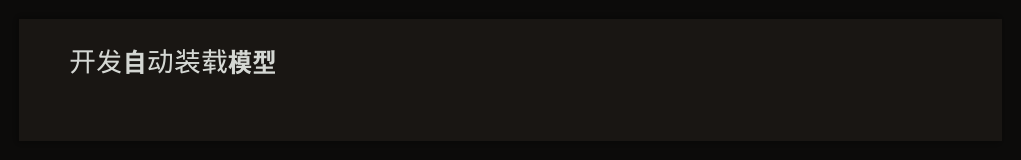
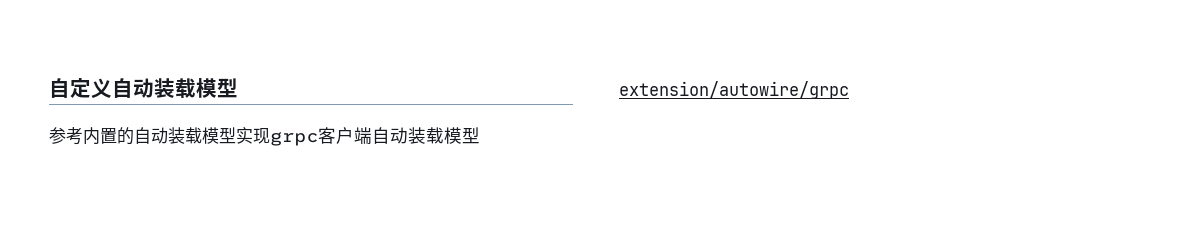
- 开发自动装载模型
+ 自定义自动装载模型
+ 参考内置的自动装载模型实现grpc客户端自动装载模型extension/autowire/grpc

